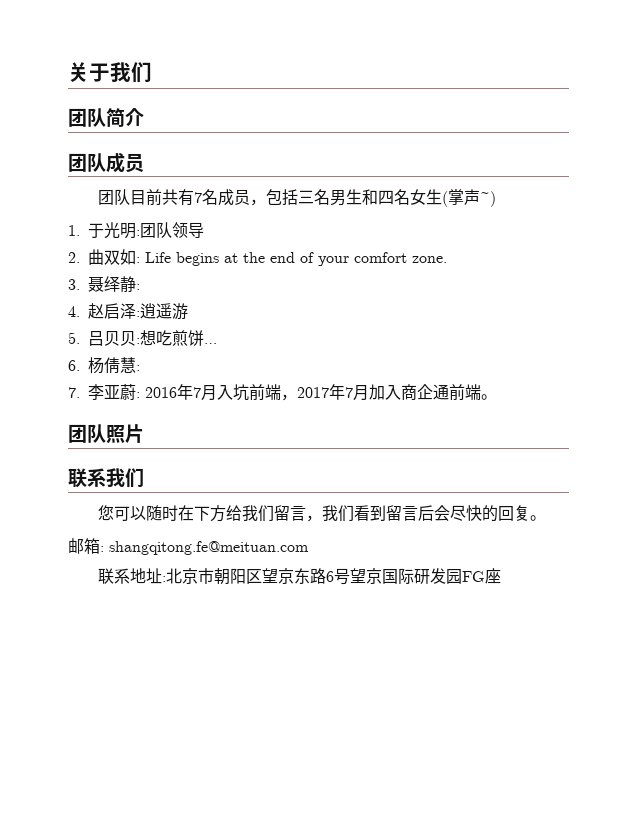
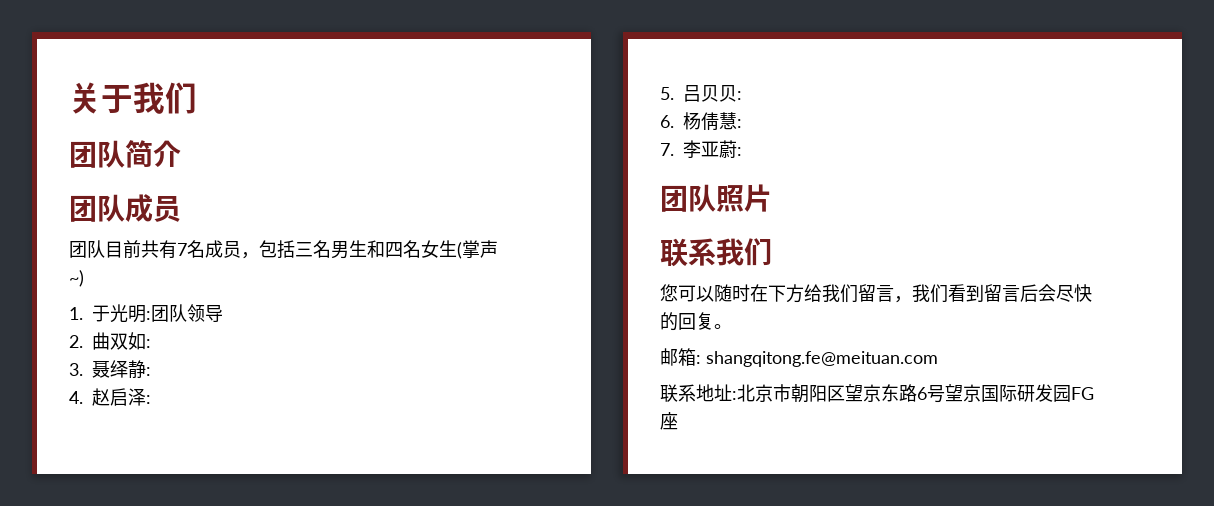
- 2.曲双如: Life begins at the end of your comfort zone.
+ 2.曲双如:
- 4.赵启泽:逍遥游
+ 4.赵启泽:
- 5.吕贝贝:想吃煎饼…
+ 5.吕贝贝:
- 7.李亚蔚: 2016年7月入坑前端，2017年7月加入商企通前端。
+ 7.李亚蔚:

